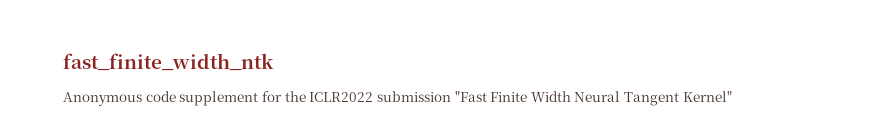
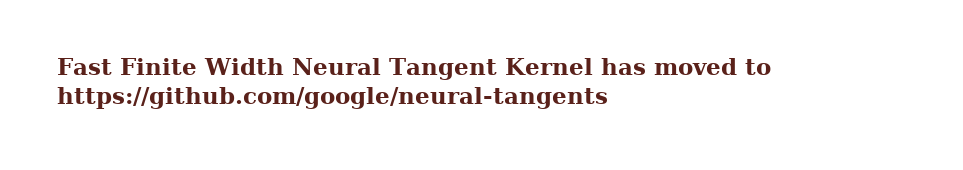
- fast_finite_width_ntk
- Anonymous code supplement for the ICLR2022 submission "Fast Finite Width Neural Tangent Kernel"
+ Fast Finite Width Neural Tangent Kernel has moved to https://github.com/google/neural-tangents

